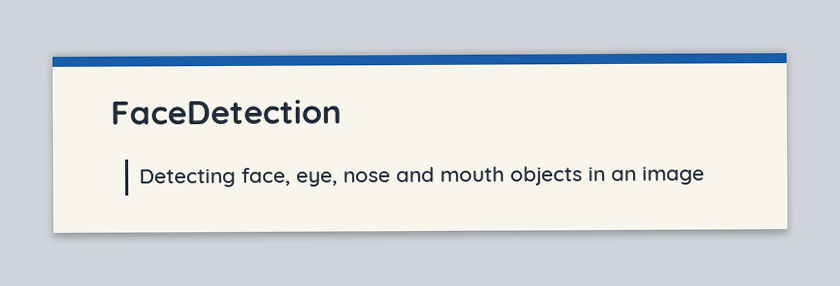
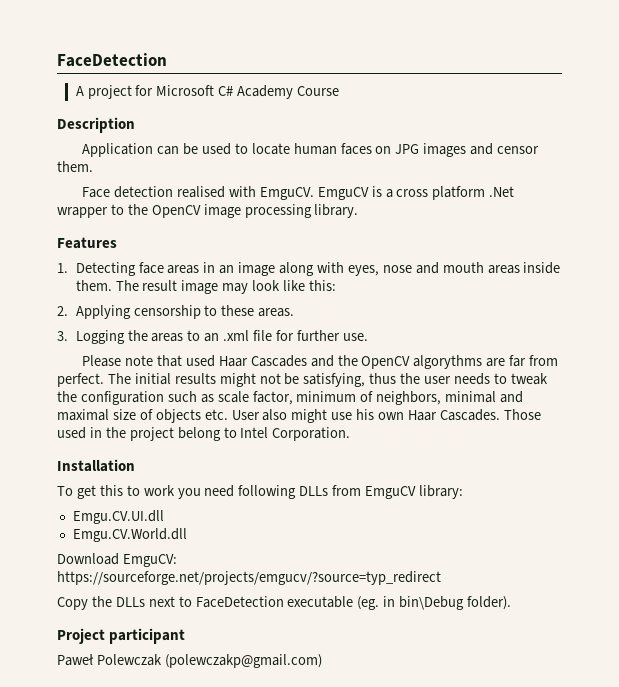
- Detecting face, eye, nose and mouth objects in an image
+ A project for Microsoft C# Academy Course
+ Description
+ Application can be used to locate human faces on JPG images and censor them.
+ Face detection realised with EmguCV. EmguCV is a cross platform .Net wrapper to the OpenCV image processing library.
+ Features
+ 1. Detecting face areas in an image along with eyes, nose and mouth areas inside them. The result image may look like this:
+ 2. Applying censorship to these areas.
+ 3. Logging the areas to an .xml file for further use.
+ Please note that used Haar Cascades and the OpenCV algorythms are far from perfect. The initial results might not be satisfying, thus the user needs to tweak the configuration such as scale factor, minimum of neighbors, minimal and maximal size of objects etc. User also might use his own Haar Cascades. Those used in the project belong to Intel Corporation.
+ Installation
+ To get this to work you need following DLLs from EmguCV library:
+ Emgu.CV.UI.dll
+ Emgu.CV.World.dll
+ Download EmguCV: https://sourceforge.net/projects/emgucv/?source=typ_redirect
+ Copy the DLLs next to FaceDetection executable (eg. in bin\Debug folder).
+ Project participant
+ Paweł Polewczak (polewczakp@gmail.com)

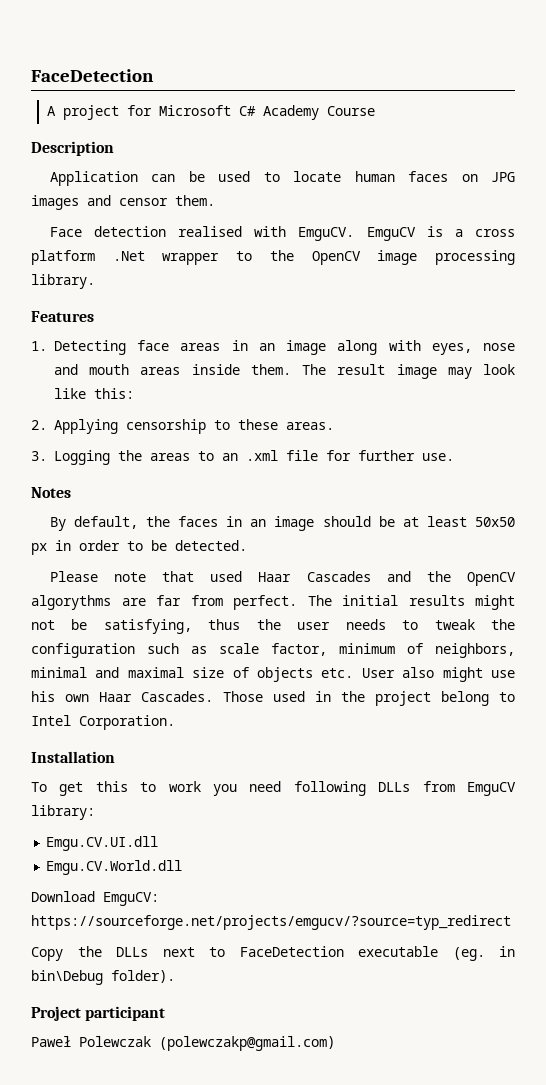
+ Notes
+ By default, the faces in an image should be at least 50x50 px in order to be detected.

